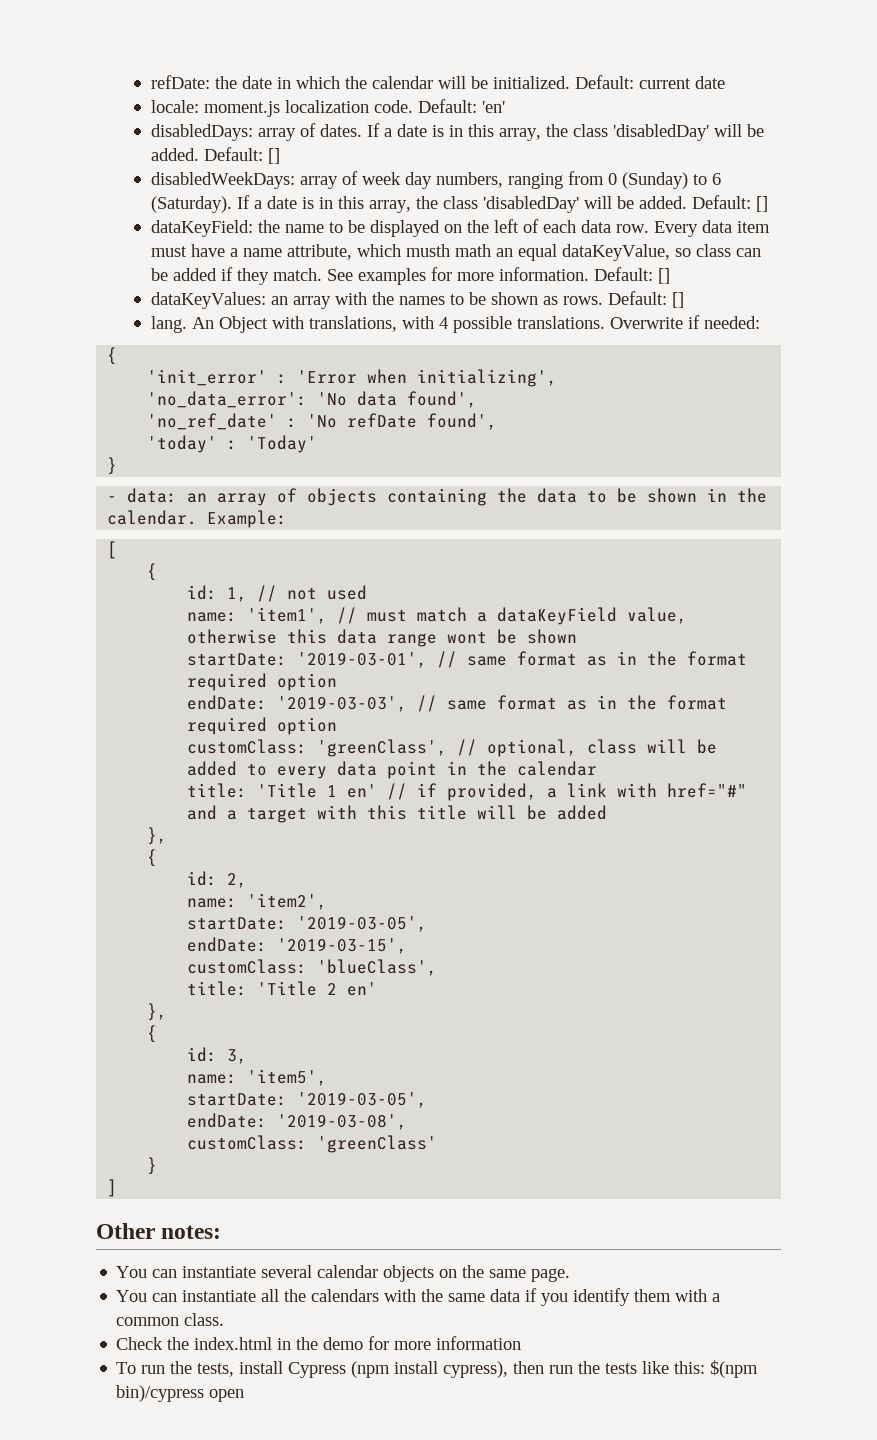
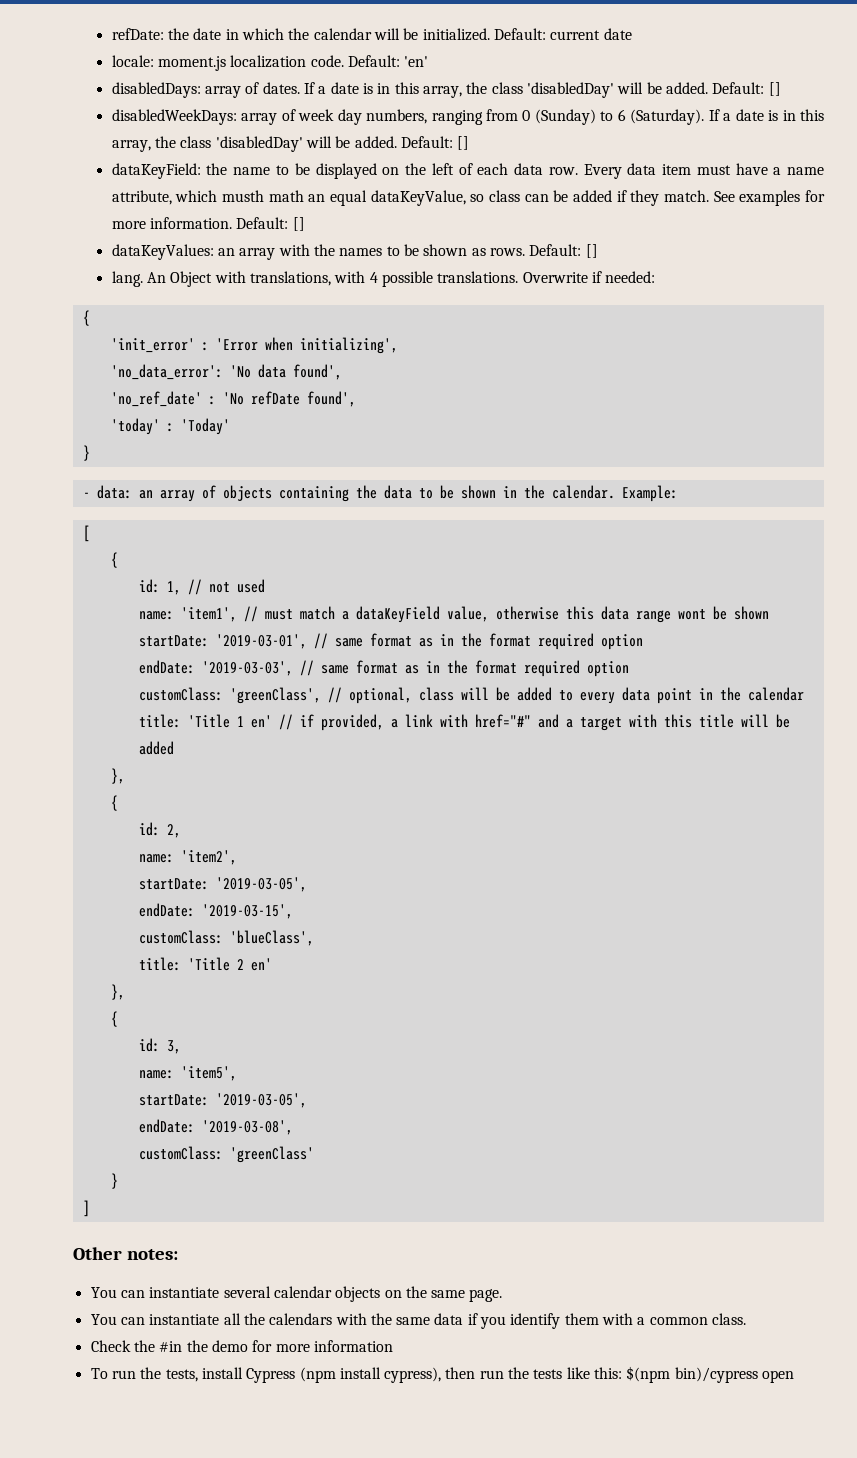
- Check the index.html in the demo for more information
+ Check the #in the demo for more information

